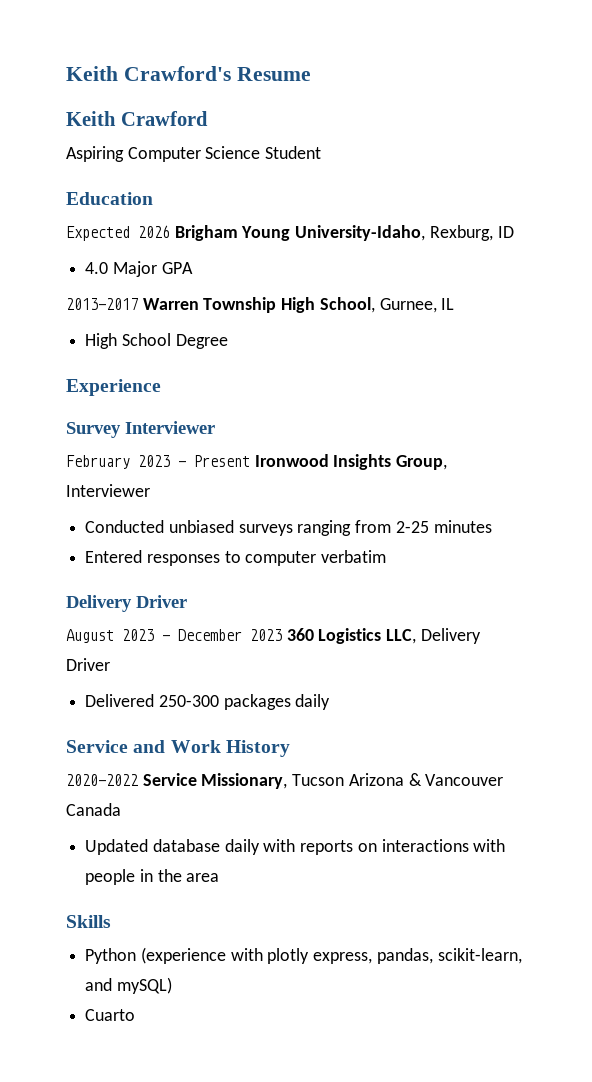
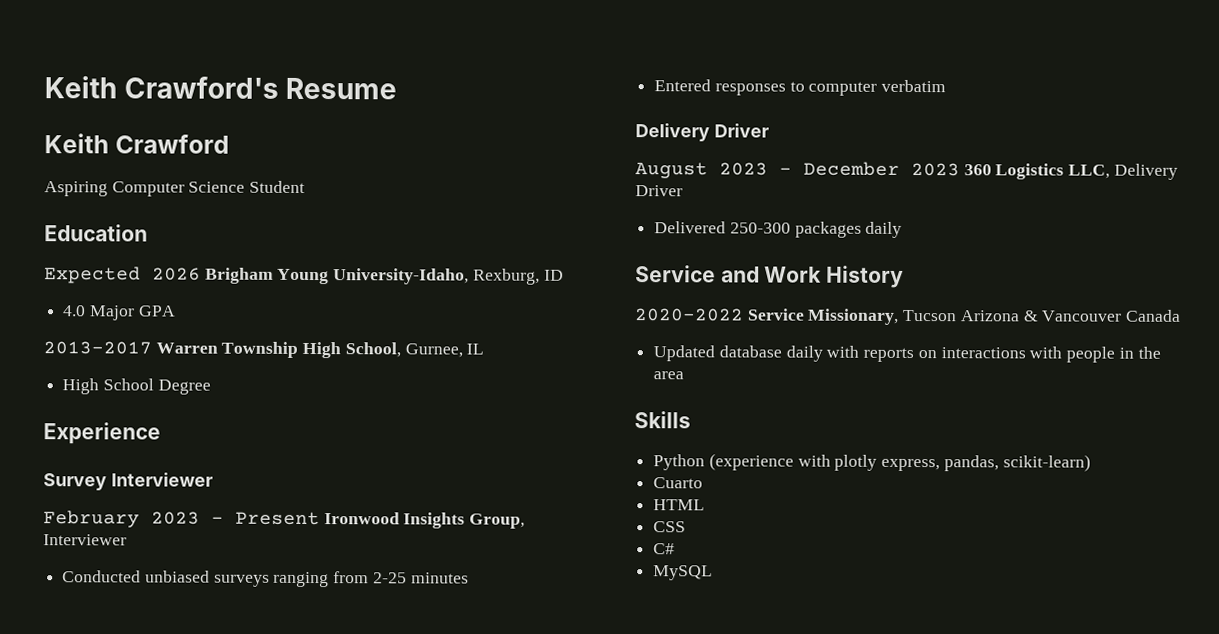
- Python (experience with plotly express, pandas, scikit-learn, and mySQL)
+ Python (experience with plotly express, pandas, scikit-learn)
  Cuarto
+ HTML
+ CSS
+ C#
+ MySQL

